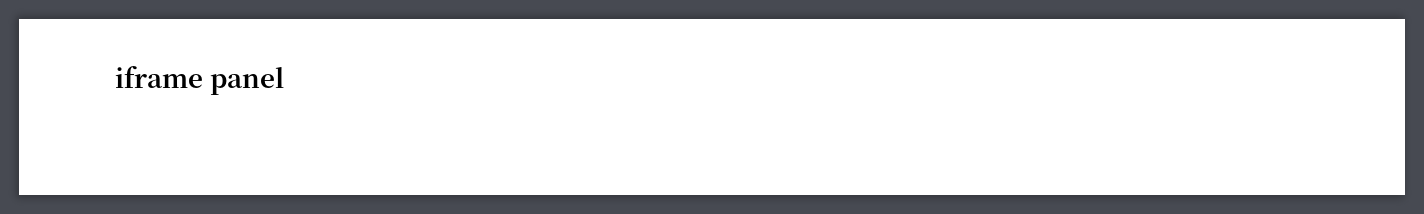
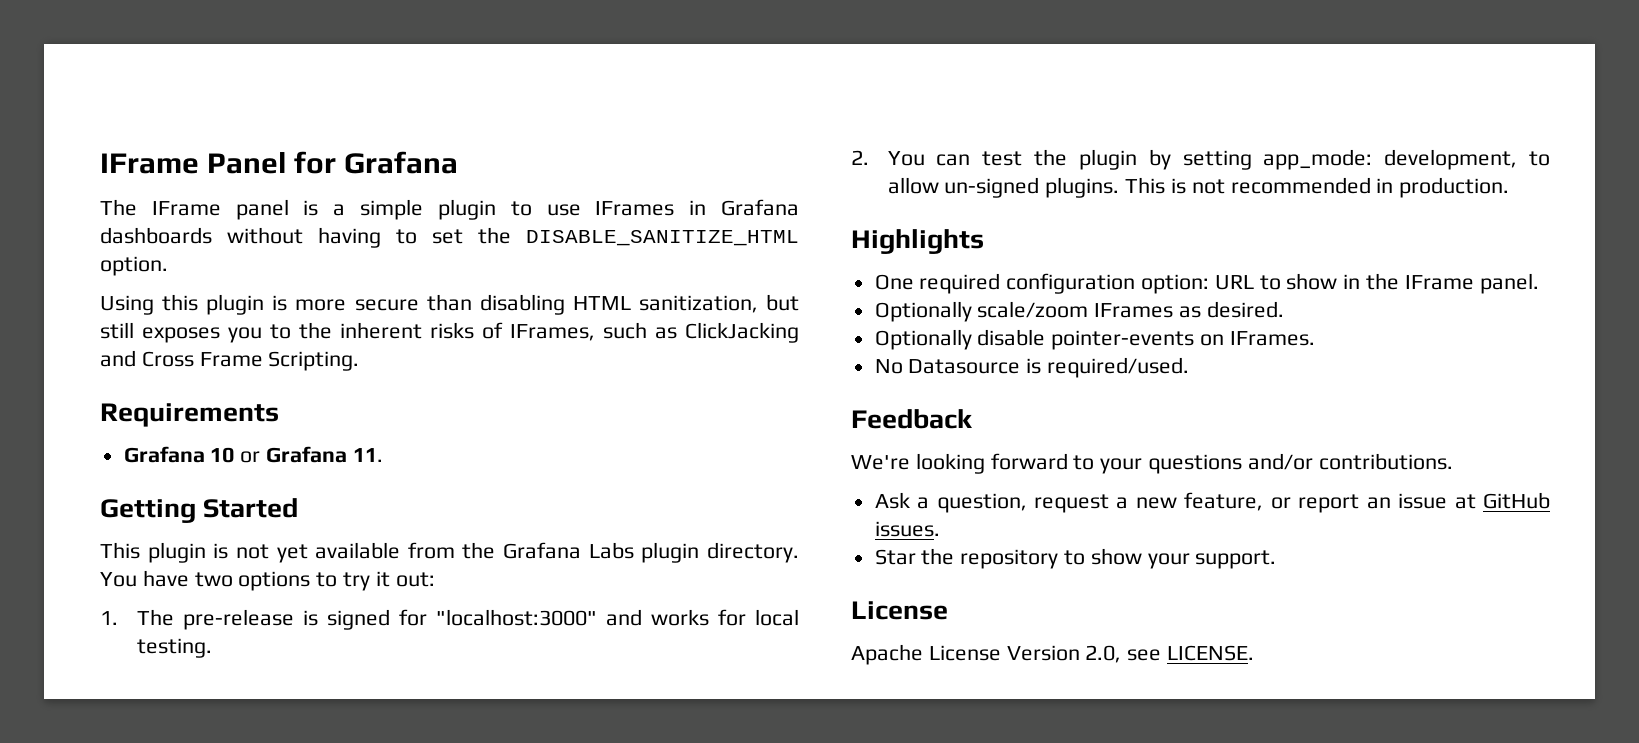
- iframe panel
+ IFrame Panel for Grafana
+ The IFrame panel is a simple plugin to use IFrames in Grafana dashboards without having to set the DISABLE_SANITIZE_HTML option.
+ Using this plugin is more secure than disabling HTML sanitization, but still exposes you to the inherent risks of IFrames, such as ClickJacking and Cross Frame Scripting.
+ Requirements
+ Grafana 10 or Grafana 11.
+ Getting Started
+ This plugin is not yet available from the Grafana Labs plugin directory. You have two options to try it out:
+ 1. The pre-release is signed for "localhost:3000" and works for local testing.
+ 2. You can test the plugin by setting app_mode: development, to allow un-signed plugins. This is not recommended in production.
+ Highlights
+ One required configuration option: URL to show in the IFrame panel.
+ Optionally scale/zoom IFrames as desired.
+ Optionally disable pointer-events on IFrames.
+ No Datasource is required/used.
+ Feedback
+ We're looking forward to your questions and/or contributions.
+ Ask a question, request a new feature, or report an issue at GitHub issues.
+ Star the repository to show your support.
+ License
+ Apache License Version 2.0, see LICENSE.

